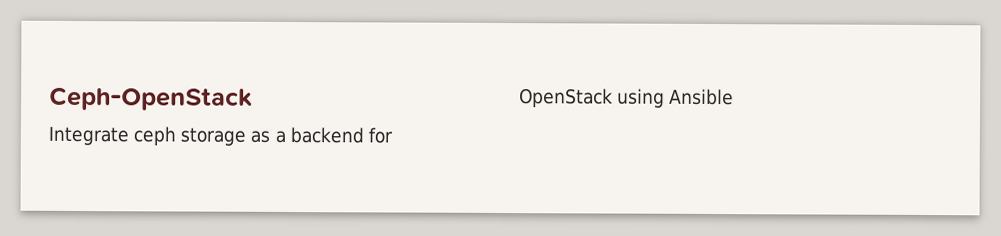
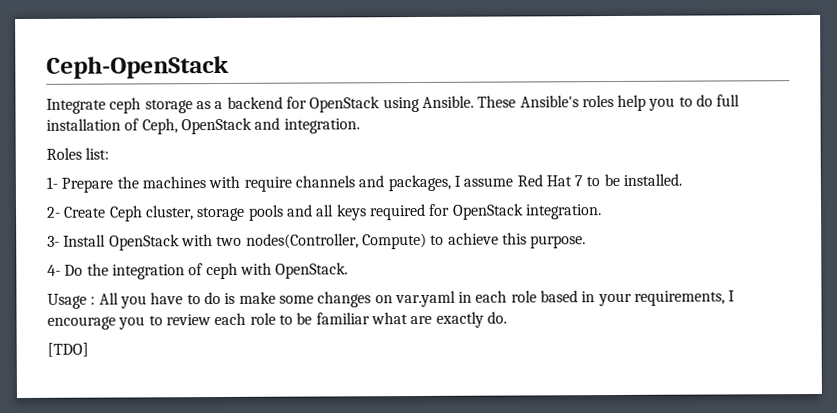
- Integrate ceph storage as a backend for OpenStack using Ansible
+ Integrate ceph storage as a backend for OpenStack using Ansible. These Ansible's roles help you to do full installation of Ceph, OpenStack and integration.
+ Roles list:
+ 1- Prepare the machines with require channels and packages, I assume Red Hat 7 to be installed.
+ 2- Create Ceph cluster, storage pools and all keys required for OpenStack integration.
+ 3- Install OpenStack with two nodes(Controller, Compute) to achieve this purpose.
+ 4- Do the integration of ceph with OpenStack.
+ Usage : All you have to do is make some changes on var.yaml in each role based in your requirements, I encourage you to review each role to be familiar what are exactly do.
+ [TDO]

